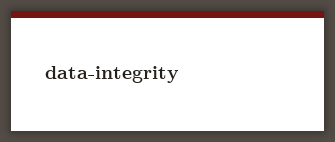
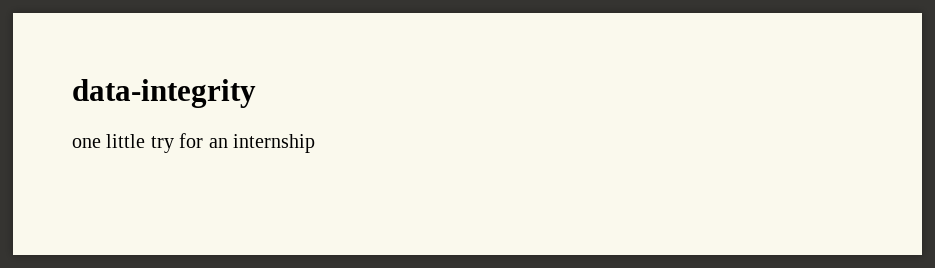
+ one little try for an internship

